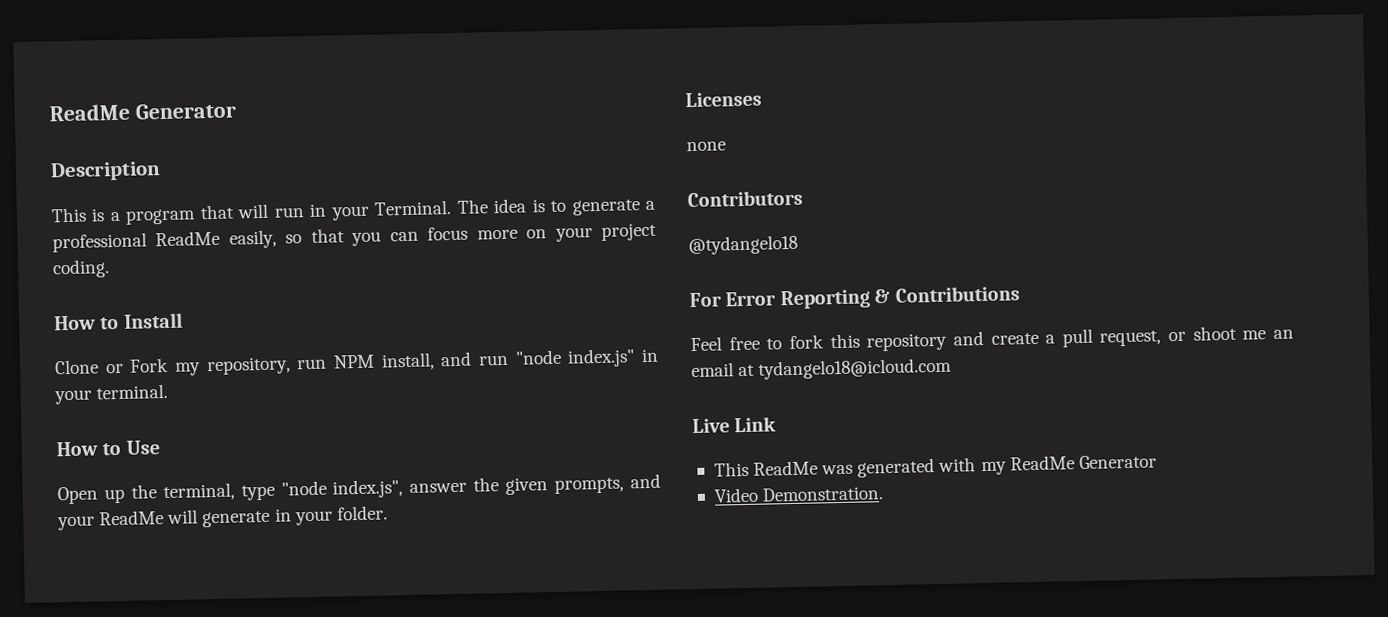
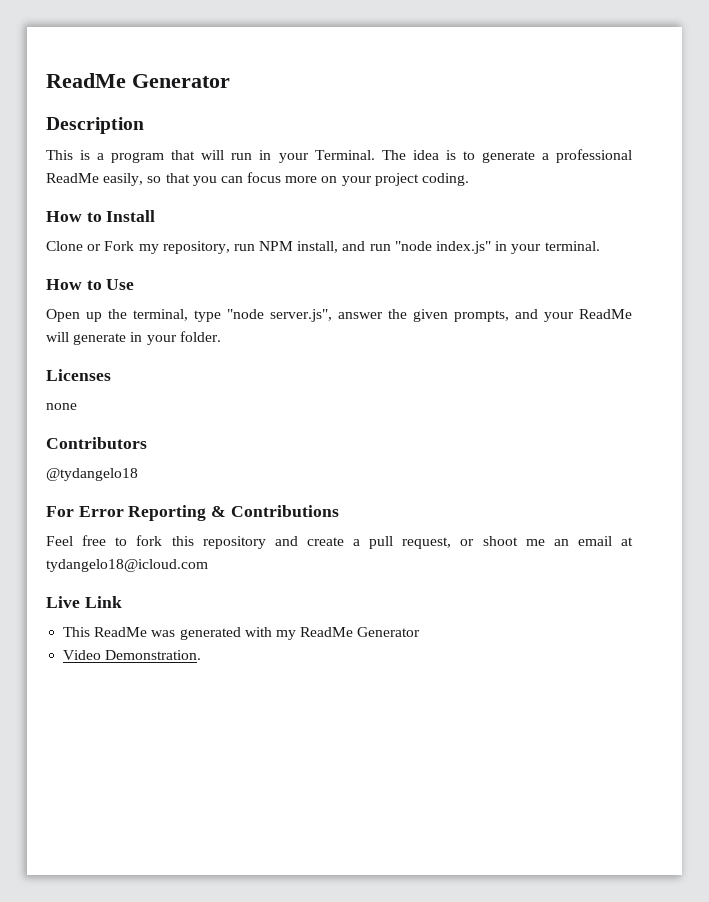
- Open up the terminal, type "node index.js", answer the given prompts, and your ReadMe will generate in your folder.
+ Open up the terminal, type "node server.js", answer the given prompts, and your ReadMe will generate in your folder.

